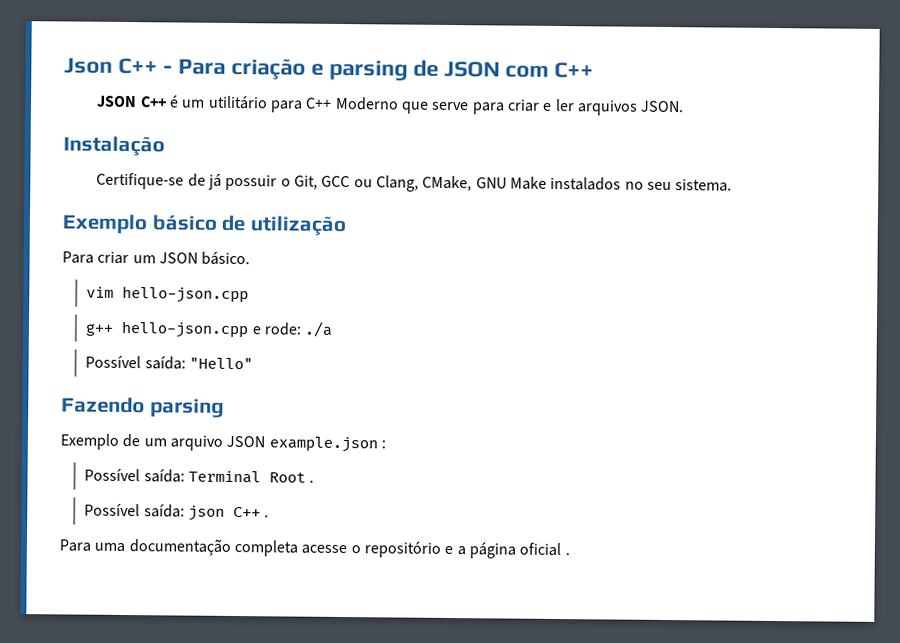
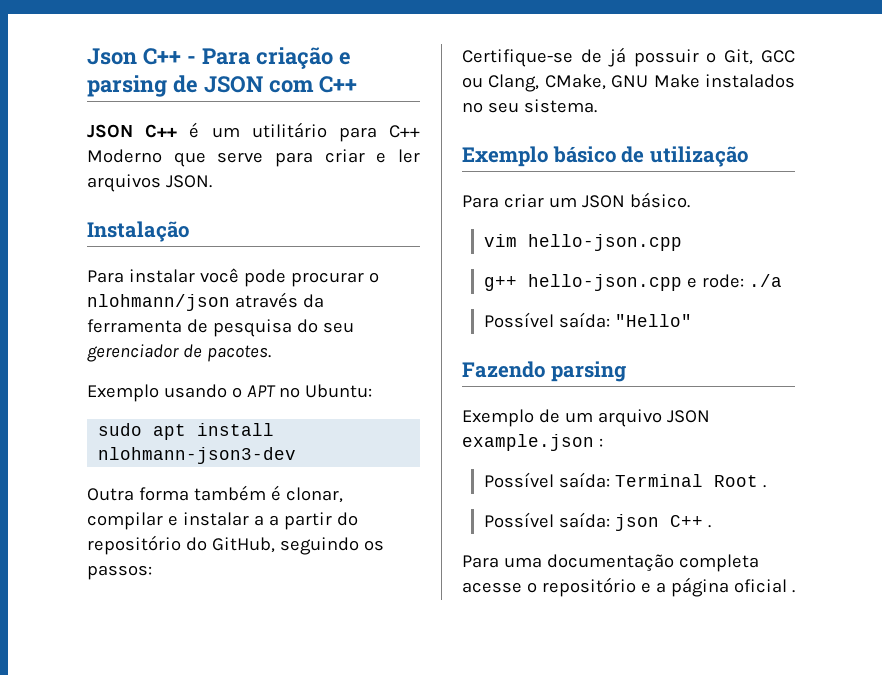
+ Para instalar você pode procurar o nlohmann/json através da ferramenta de pesquisa do seu gerenciador de pacotes.
+ Exemplo usando o APT no Ubuntu:
+ sudo apt install nlohmann-json3-dev
+ Outra forma também é clonar, compilar e instalar a a partir do repositório do GitHub, seguindo os passos:

